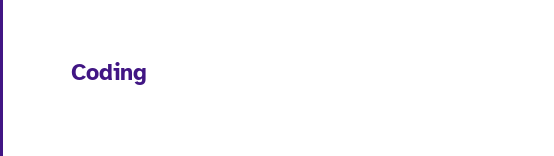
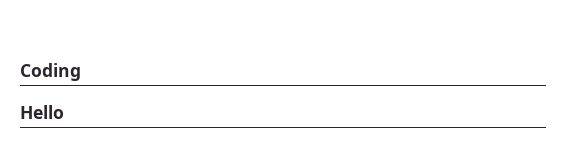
+ Hello

